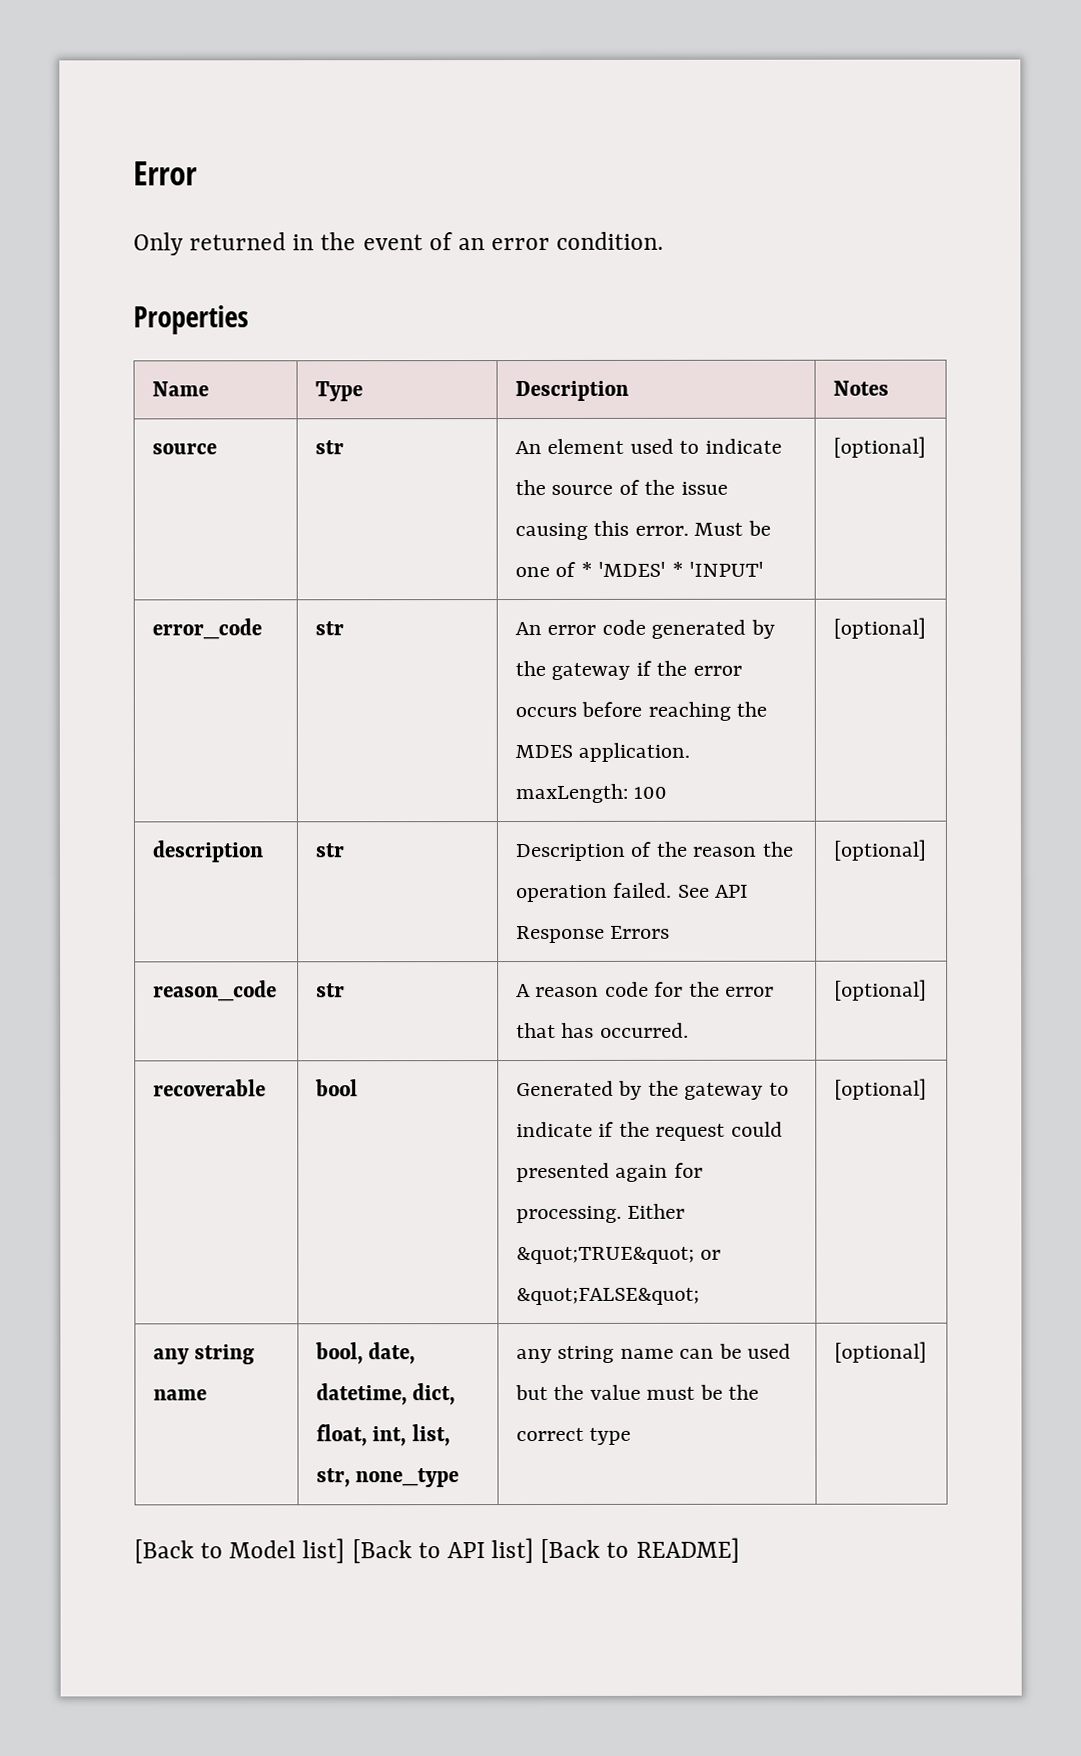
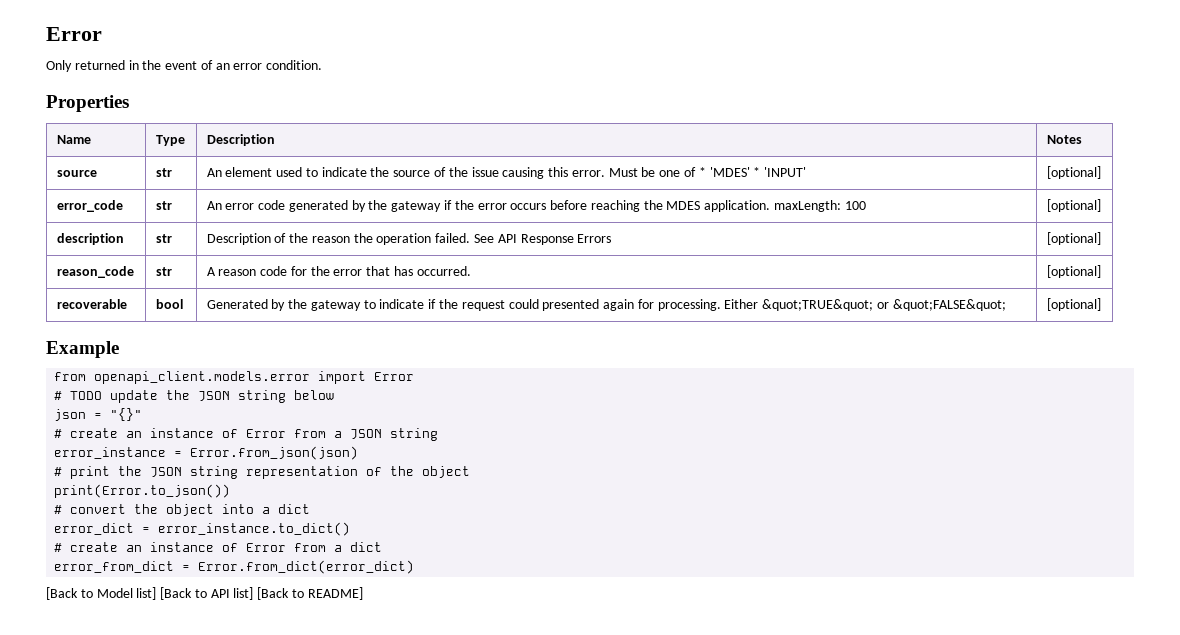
- any string name | bool, date, datetime, dict, float, int, list, str, none_type | any string name can be used but the value must be the correct type | [optional]
+ Example
+ from openapi_client.models.error import Error
+ # TODO update the JSON string below
+ json = "{}"
+ # create an instance of Error from a JSON string
+ error_instance = Error.from_json(json)
+ # print the JSON string representation of the object
+ print(Error.to_json())
+ # convert the object into a dict
+ error_dict = error_instance.to_dict()
+ # create an instance of Error from a dict
+ error_from_dict = Error.from_dict(error_dict)

